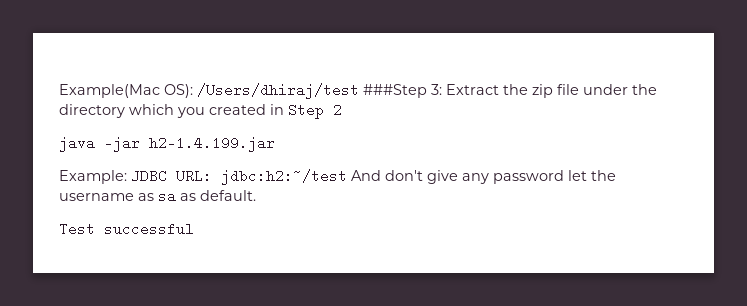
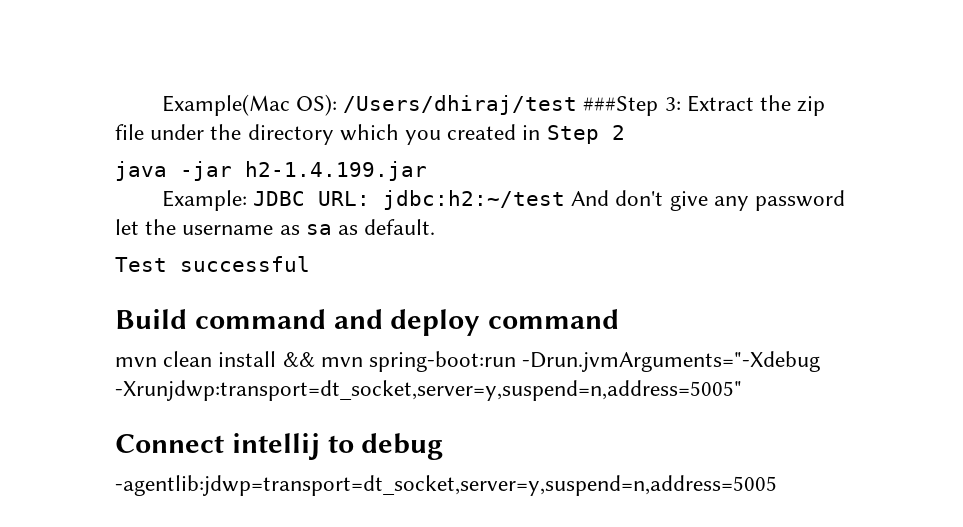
+ Build command and deploy command
+ mvn clean install && mvn spring-boot:run -Drun.jvmArguments="-Xdebug -Xrunjdwp:transport=dt_socket,server=y,suspend=n,address=5005"
+ Connect intellij to debug
+ -agentlib:jdwp=transport=dt_socket,server=y,suspend=n,address=5005

